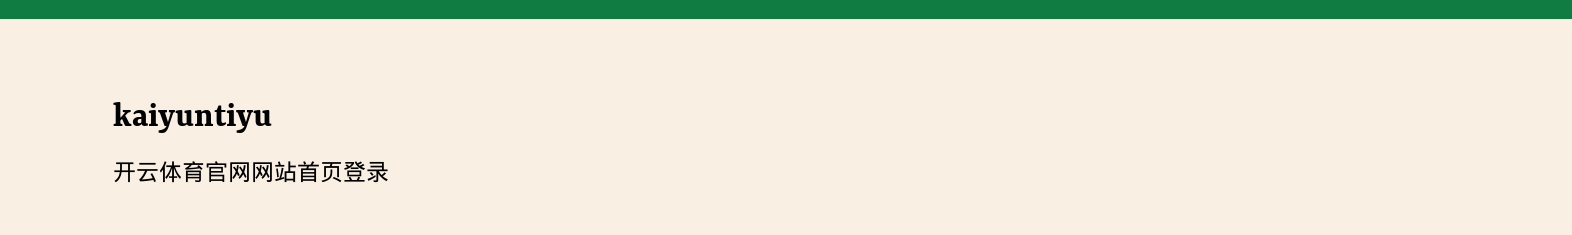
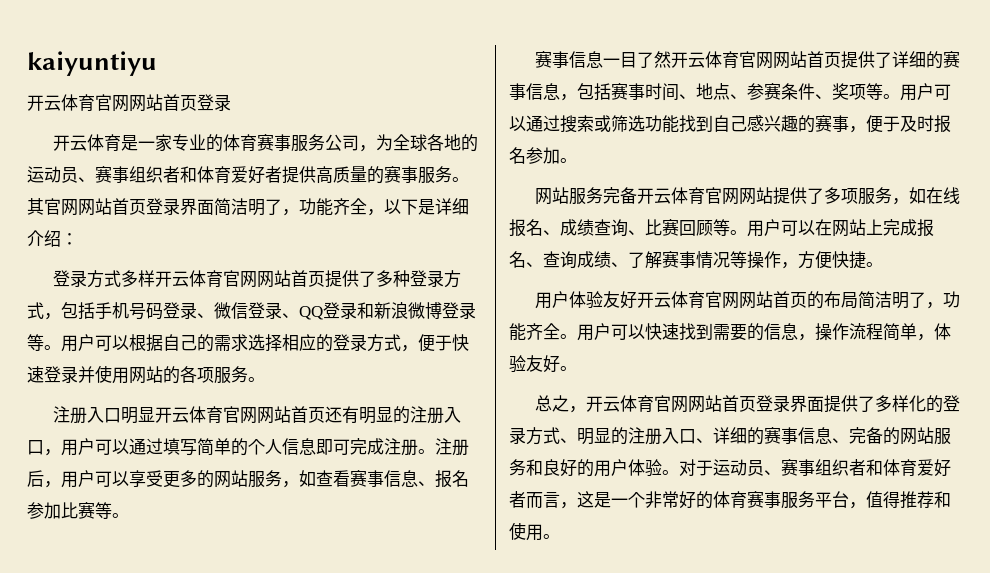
+ 开云体育是一家专业的体育赛事服务公司，为全球各地的运动员、赛事组织者和体育爱好者提供高质量的赛事服务。其官网网站首页登录界面简洁明了，功能齐全，以下是详细介绍：
+ 登录方式多样开云体育官网网站首页提供了多种登录方式，包括手机号码登录、微信登录、QQ登录和新浪微博登录等。用户可以根据自己的需求选择相应的登录方式，便于快速登录并使用网站的各项服务。
+ 注册入口明显开云体育官网网站首页还有明显的注册入口，用户可以通过填写简单的个人信息即可完成注册。注册后，用户可以享受更多的网站服务，如查看赛事信息、报名参加比赛等。
+ 赛事信息一目了然开云体育官网网站首页提供了详细的赛事信息，包括赛事时间、地点、参赛条件、奖项等。用户可以通过搜索或筛选功能找到自己感兴趣的赛事，便于及时报名参加。
+ 网站服务完备开云体育官网网站提供了多项服务，如在线报名、成绩查询、比赛回顾等。用户可以在网站上完成报名、查询成绩、了解赛事情况等操作，方便快捷。
+ 用户体验友好开云体育官网网站首页的布局简洁明了，功能齐全。用户可以快速找到需要的信息，操作流程简单，体验友好。
+ 总之，开云体育官网网站首页登录界面提供了多样化的登录方式、明显的注册入口、详细的赛事信息、完备的网站服务和良好的用户体验。对于运动员、赛事组织者和体育爱好者而言，这是一个非常好的体育赛事服务平台，值得推荐和使用。

